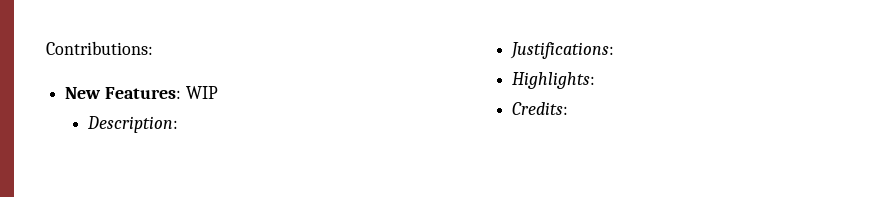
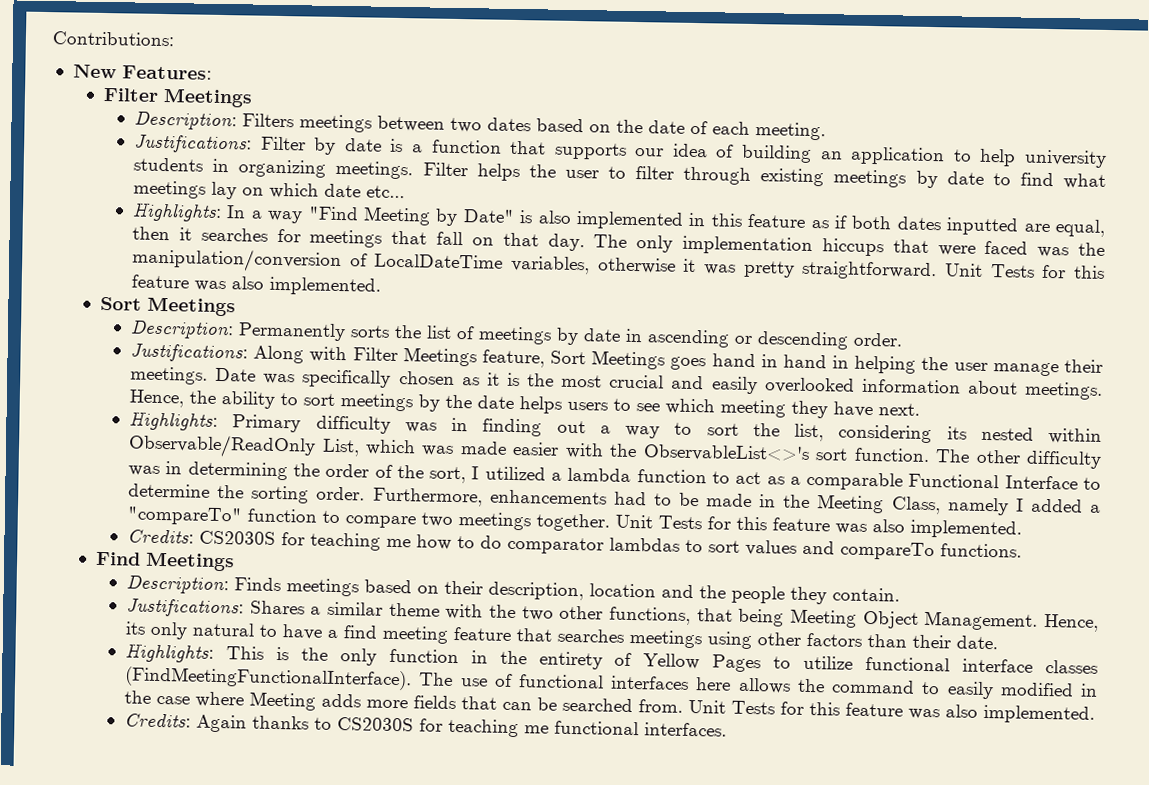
- New Features: WIP
- Description:
- Justifications:
- Highlights:
- Credits:
+ New Features:
+ Filter Meetings
+ Description: Filters meetings between two dates based on the date of each meeting.
+ Justifications: Filter by date is a function that supports our idea of building an application to help university students in organizing meetings. Filter helps the user to filter through existing meetings by date to find what meetings lay on which date etc...
+ Highlights: In a way "Find Meeting by Date" is also implemented in this feature as if both dates inputted are equal, then it searches for meetings that fall on that day. The only implementation hiccups that were faced was the manipulation/conversion of LocalDateTime variables, otherwise it was pretty straightforward. Unit Tests for this feature was also implemented.
+ Sort Meetings
+ Description: Permanently sorts the list of meetings by date in ascending or descending order.
+ Justifications: Along with Filter Meetings feature, Sort Meetings goes hand in hand in helping the user manage their meetings. Date was specifically chosen as it is the most crucial and easily overlooked information about meetings. Hence, the ability to sort meetings by the date helps users to see which meeting they have next.
+ Highlights: Primary difficulty was in finding out a way to sort the list, considering its nested within Observable/ReadOnly List, which was made easier with the ObservableList<>'s sort function. The other difficulty was in determining the order of the sort, I utilized a lambda function to act as a comparable Functional Interface to determine the sorting order. Furthermore, enhancements had to be made in the Meeting Class, namely I added a "compareTo" function to compare two meetings together. Unit Tests for this feature was also implemented.
+ Credits: CS2030S for teaching me how to do comparator lambdas to sort values and compareTo functions.
+ Find Meetings
+ Description: Finds meetings based on their description, location and the people they contain.
+ Justifications: Shares a similar theme with the two other functions, that being Meeting Object Management. Hence, its only natural to have a find meeting feature that searches meetings using other factors than their date.
+ Highlights: This is the only function in the entirety of Yellow Pages to utilize functional interface classes (FindMeetingFunctionalInterface). The use of functional interfaces here allows the command to easily modified in the case where Meeting adds more fields that can be searched from. Unit Tests for this feature was also implemented.
+ Credits: Again thanks to CS2030S for teaching me functional interfaces.

